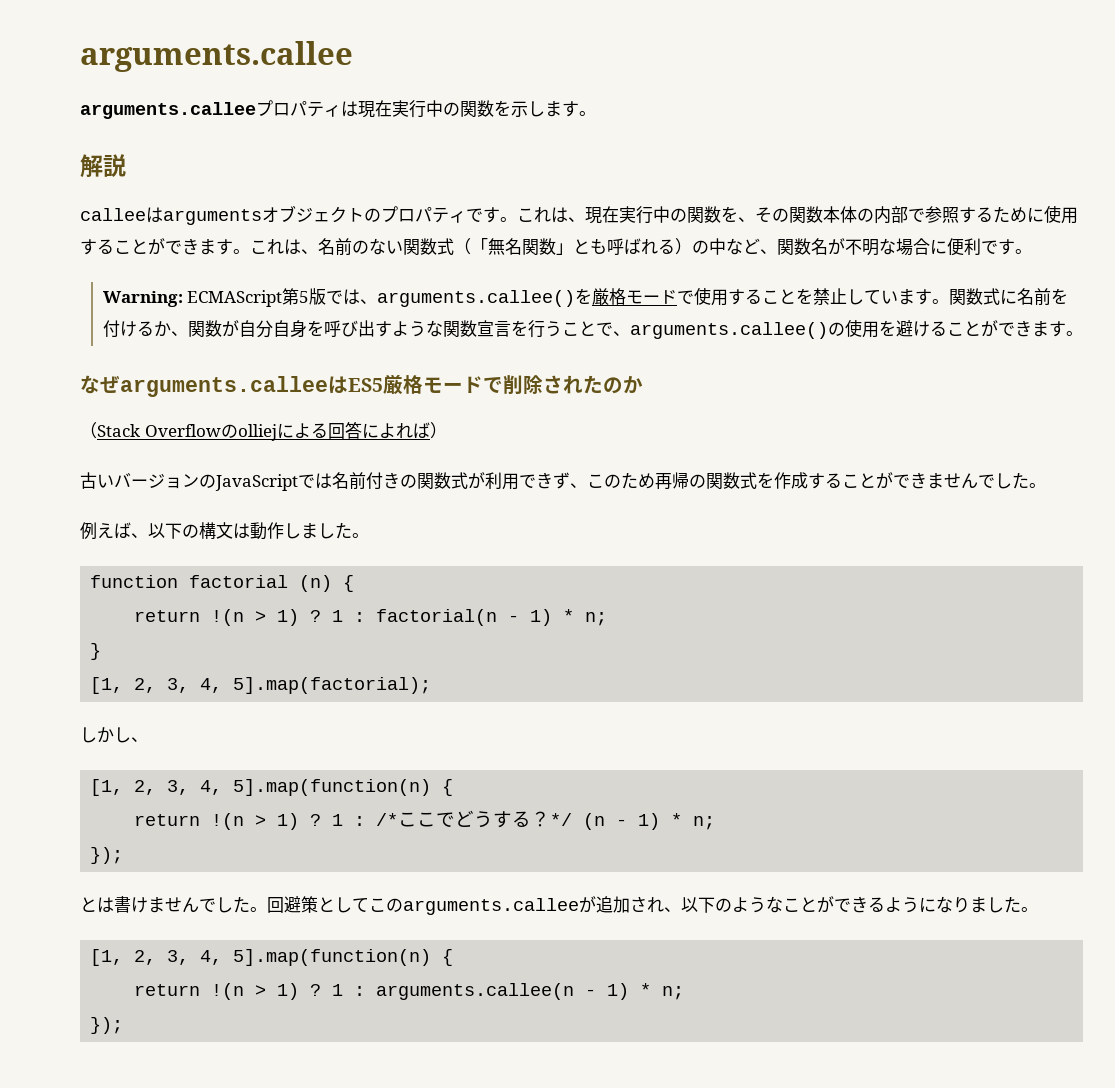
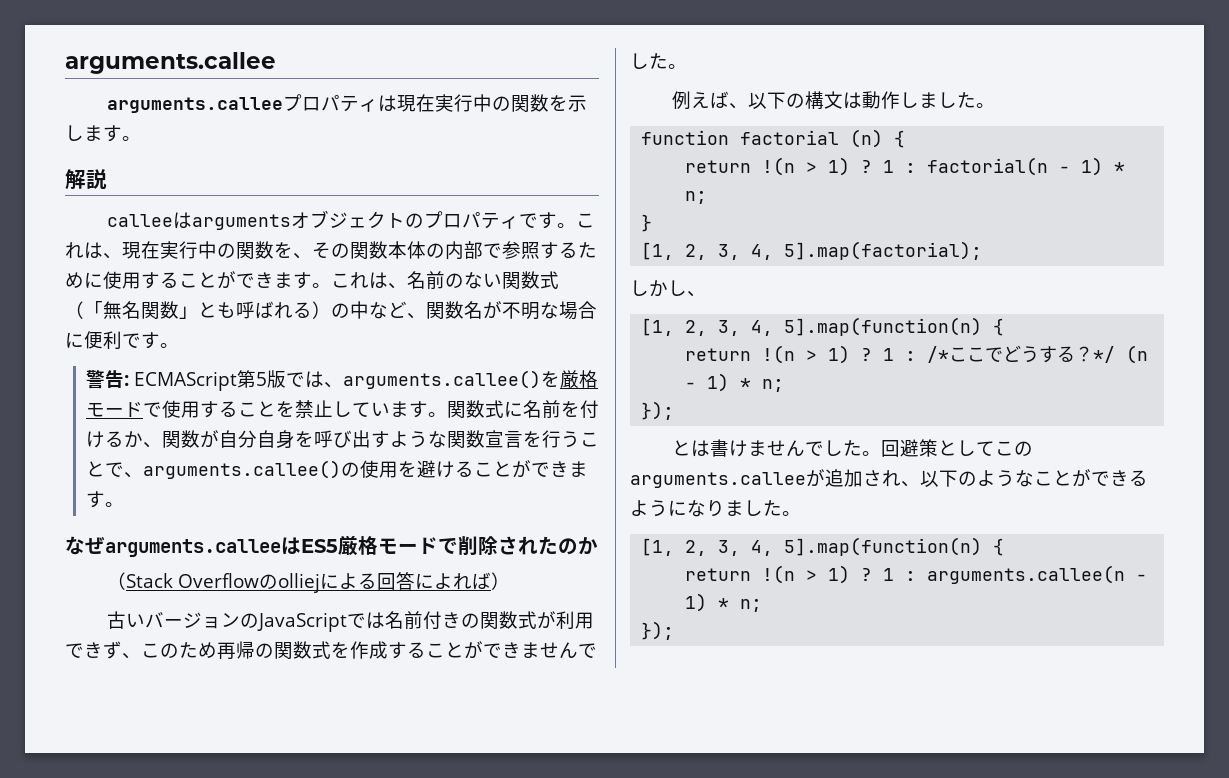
- Warning: ECMAScript第5版では、arguments.callee()を厳格モードで使用することを禁止しています。
+ 警告: ECMAScript第5版では、arguments.callee()を厳格モードで使用することを禁止しています。

